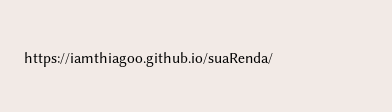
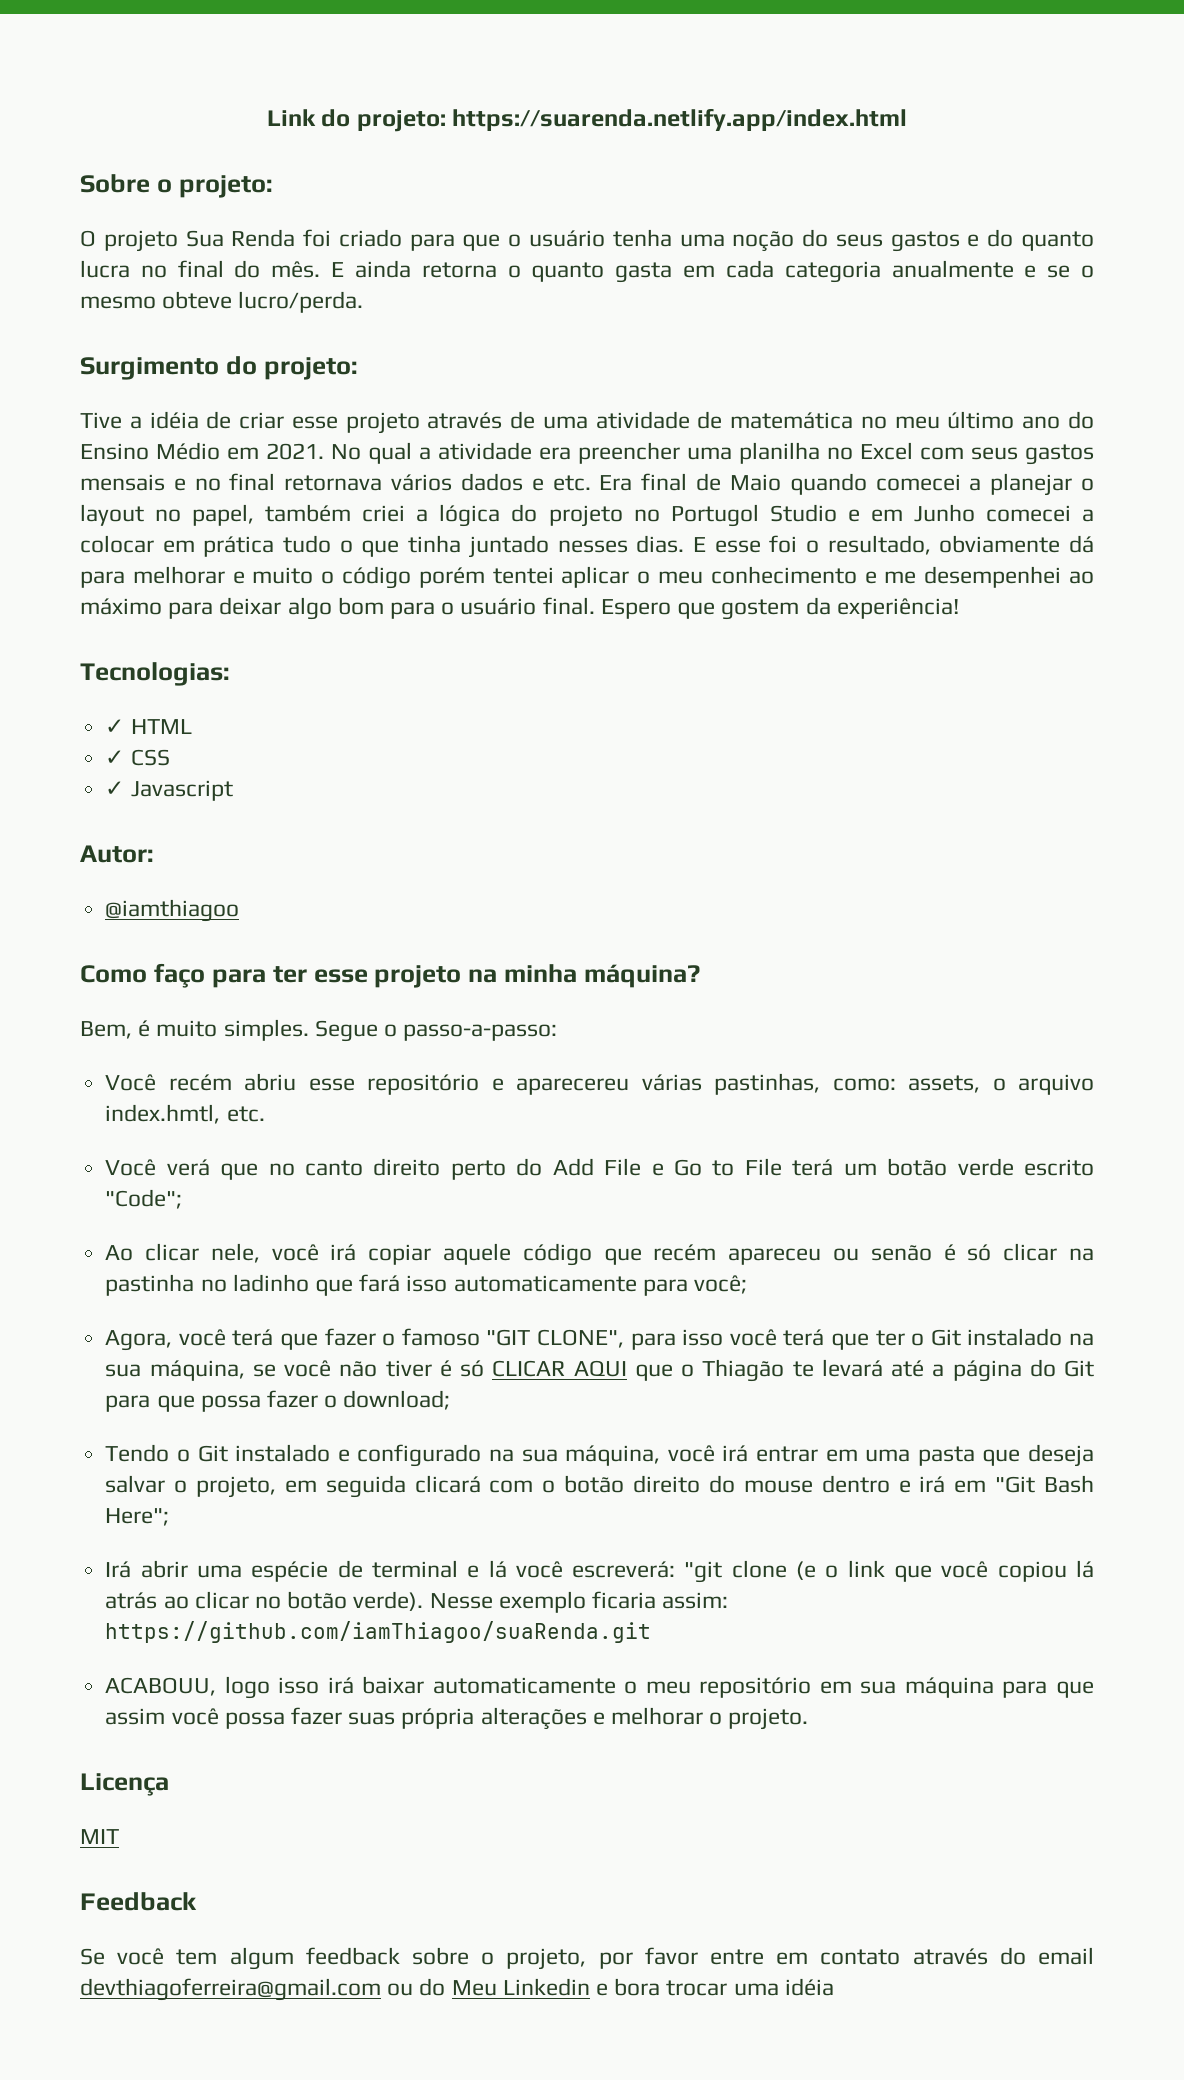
- https://iamthiagoo.github.io/suaRenda/
+ Link do projeto: https://suarenda.netlify.app/index.html
+ Sobre o projeto:
+ O projeto Sua Renda foi criado para que o usuário tenha uma noção do seus gastos e do quanto lucra no final do mês. E ainda retorna o quanto gasta em cada categoria anualmente e se o mesmo obteve lucro/perda.
+ Surgimento do projeto:
+ Tive a idéia de criar esse projeto através de uma atividade de matemática no meu último ano do Ensino Médio em 2021. No qual a atividade era preencher uma planilha no Excel com seus gastos mensais e no final retornava vários dados e etc. Era final de Maio quando comecei a planejar o layout no papel, também criei a lógica do projeto no Portugol Studio e em Junho comecei a colocar em prática tudo o que tinha juntado nesses dias. E esse foi o resultado, obviamente dá para melhorar e muito o código porém tentei aplicar o meu conhecimento e me desempenhei ao máximo para deixar algo bom para o usuário final. Espero que gostem da experiência!
+ Tecnologias:
+ ✓ HTML
+ ✓ CSS
+ ✓ Javascript
+ Autor:
+ @iamthiagoo
+ Como faço para ter esse projeto na minha máquina?
+ Bem, é muito simples. Segue o passo-a-passo:
+ Você recém abriu esse repositório e aparecereu várias pastinhas, como: assets, o arquivo index.hmtl, etc.
+ Você verá que no canto direito perto do Add File e Go to File terá um botão verde escrito "Code";
+ Ao clicar nele, você irá copiar aquele código que recém apareceu ou senão é só clicar na pastinha no ladinho que fará isso automaticamente para você;
+ Agora, você terá que fazer o famoso "GIT CLONE", para isso você terá que ter o Git instalado na sua máquina, se você não tiver é só CLICAR AQUI que o Thiagão te levará até a página do Git para que possa fazer o download;
+ Tendo o Git instalado e configurado na sua máquina, você irá entrar em uma pasta que deseja salvar o projeto, em seguida clicará com o botão direito do mouse dentro e irá em "Git Bash Here";
+ Irá abrir uma espécie de terminal e lá você escreverá: "git clone (e o link que você copiou lá atrás ao clicar no botão verde). Nesse exemplo ficaria assim: https://github.com/iamThiagoo/suaRenda.git
+ ACABOUU, logo isso irá baixar automaticamente o meu repositório em sua máquina para que assim você possa fazer suas própria alterações e melhorar o projeto.
+ Licença
+ MIT
+ Feedback
+ Se você tem algum feedback sobre o projeto, por favor entre em contato através do email devthiagoferreira@gmail.com ou do Meu Linkedin e bora trocar uma idéia

